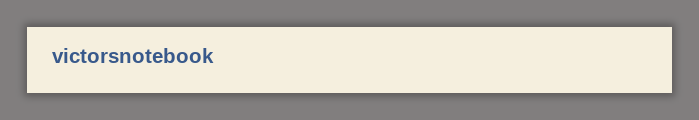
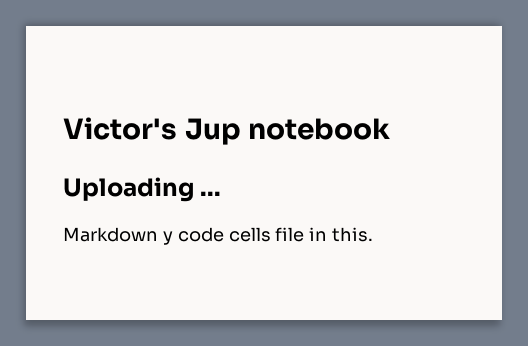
- victorsnotebook
+ Victor's Jup notebook
+ Uploading ...
+ Markdown y code cells file in this.

